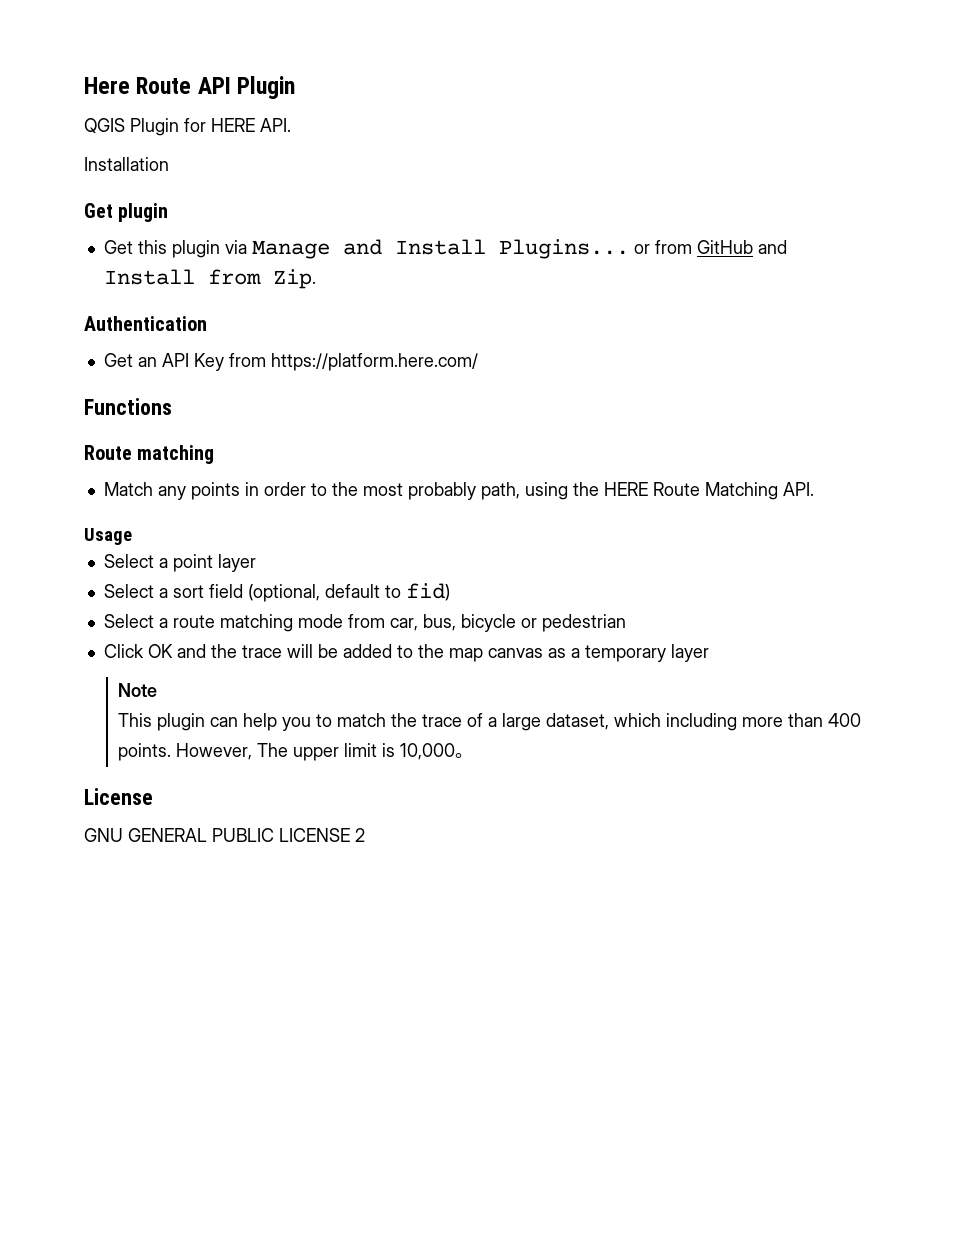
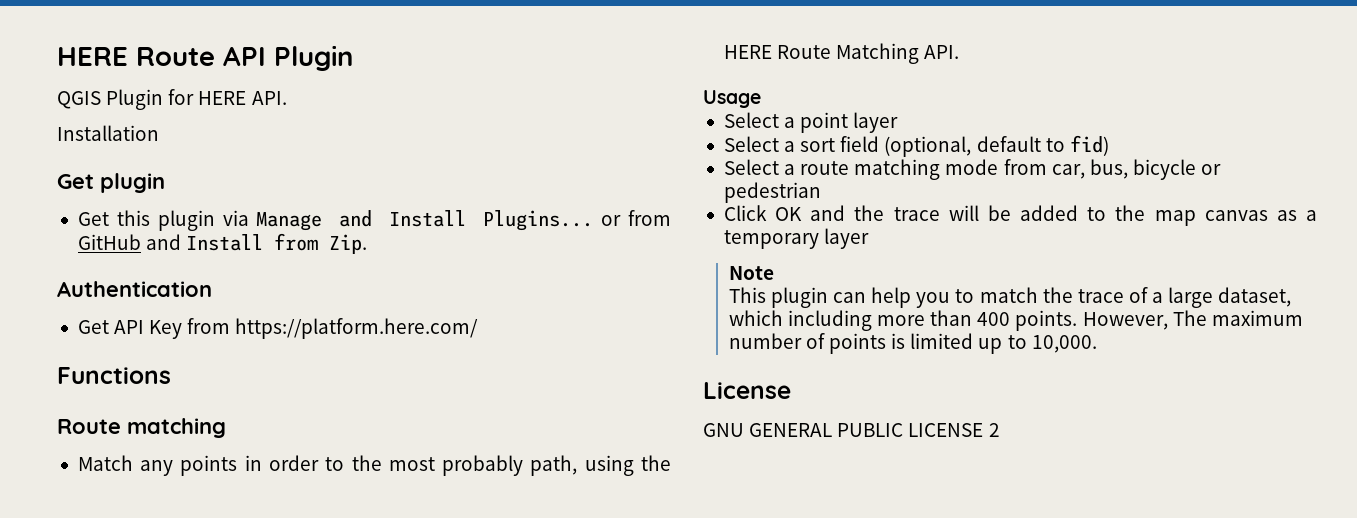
- Here Route API Plugin
+ HERE Route API Plugin
- Get an API Key from https://platform.here.com/
+ Get API Key from https://platform.here.com/
- However, The upper limit is 10,000。
+ However, The maximum number of points is limited up to 10,000.

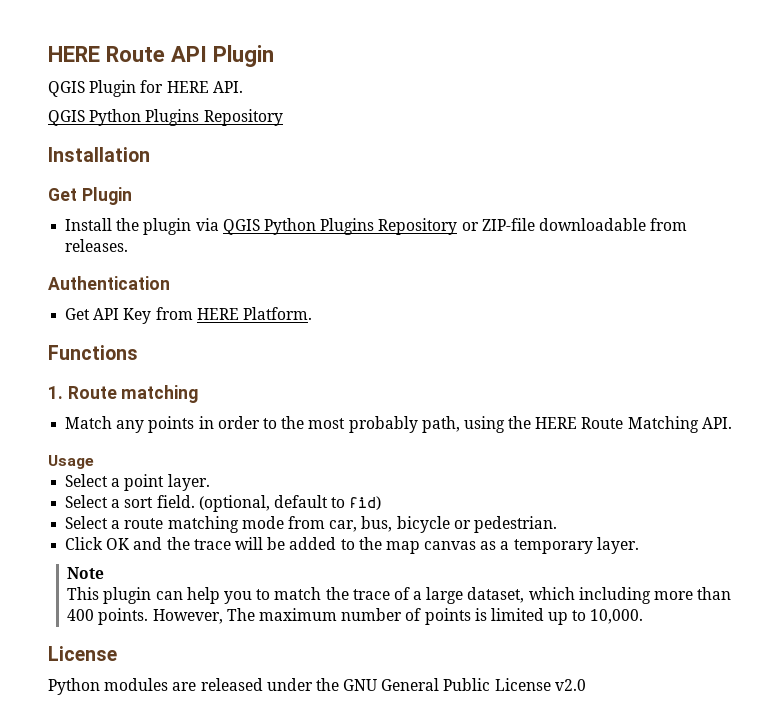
  QGIS Plugin for HERE API.
+ QGIS Python Plugins Repository
  Installation
- Get plugin
- Get this plugin via Manage and Install Plugins... or from GitHub and Install from Zip.
+ Get Plugin
+ Install the plugin via QGIS Python Plugins Repository or ZIP-file downloadable from releases.
- Get API Key from https://platform.here.com/
+ Get API Key from HERE Platform.
- Route matching
+ 1. Route matching
- Select a point layer
+ Select a point layer.
- Select a sort field (optional, default to fid)
+ Select a sort field. (optional, default to fid)
- Select a route matching mode from car, bus, bicycle or pedestrian
+ Select a route matching mode from car, bus, bicycle or pedestrian.
- Click OK and the trace will be added to the map canvas as a temporary layer
+ Click OK and the trace will be added to the map canvas as a temporary layer.
- GNU GENERAL PUBLIC LICENSE 2
+ Python modules are released under the GNU General Public License v2.0

